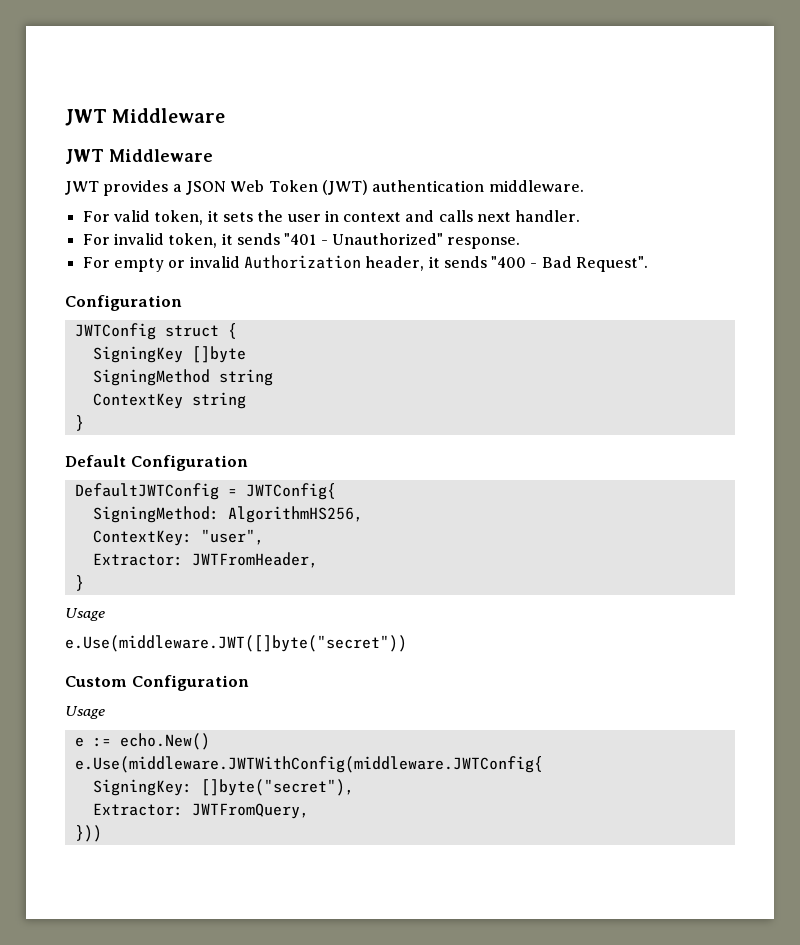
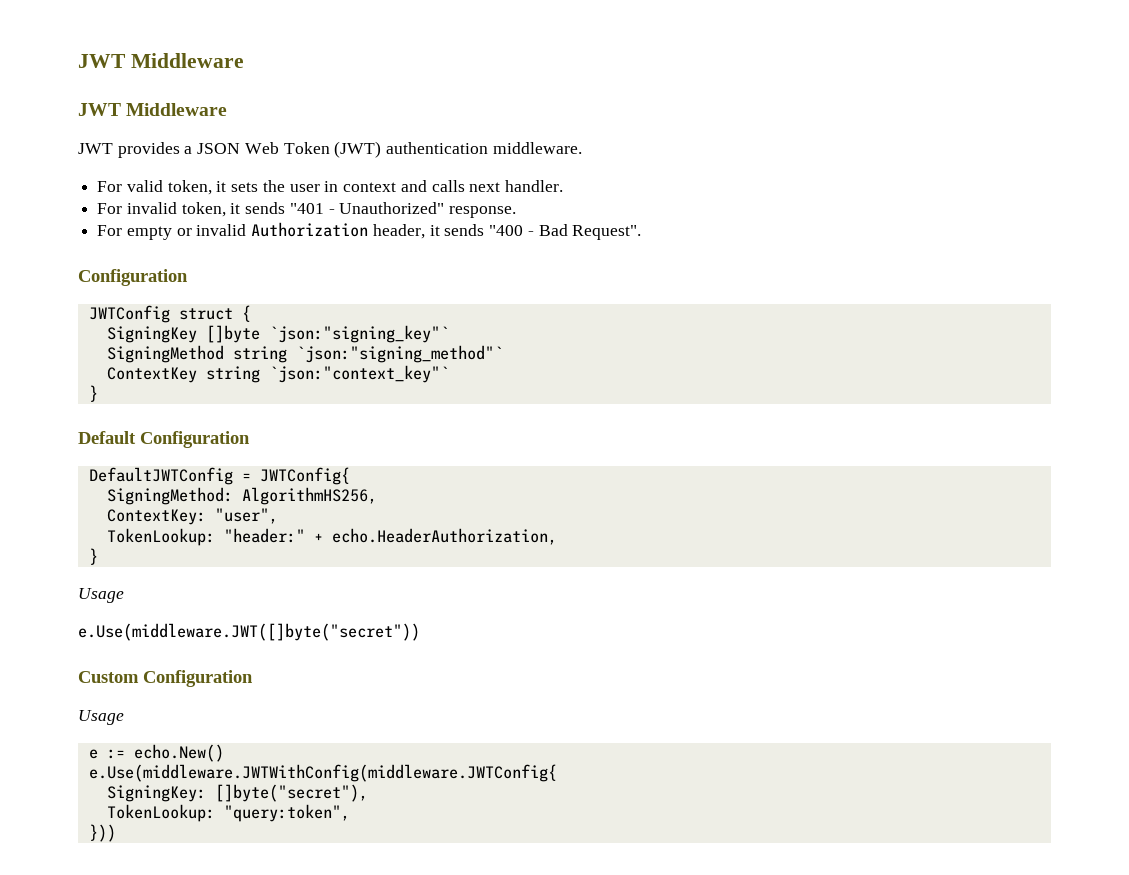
- SigningKey []byte
+ SigningKey []byte `json:"signing_key"`
- SigningMethod string
+ SigningMethod string `json:"signing_method"`
- ContextKey string
+ ContextKey string `json:"context_key"`
- Extractor: JWTFromHeader,
+ TokenLookup: "header:" + echo.HeaderAuthorization,
- Extractor: JWTFromQuery,
+ TokenLookup: "query:token",

